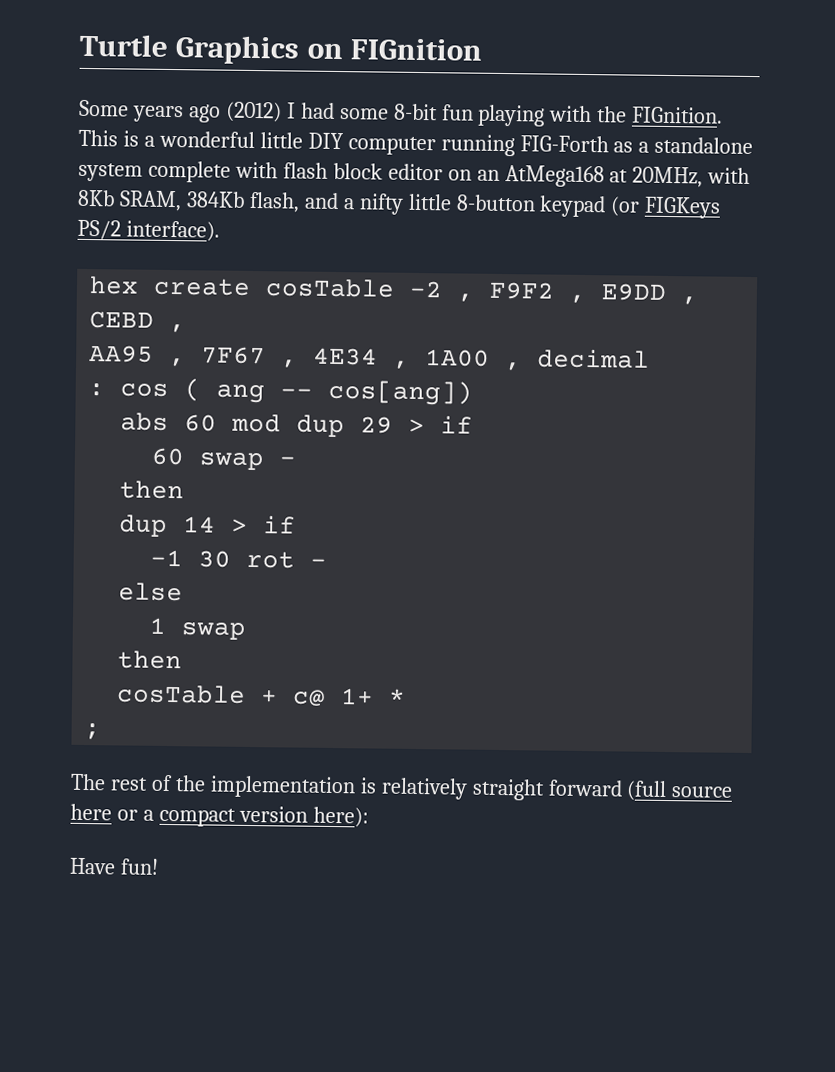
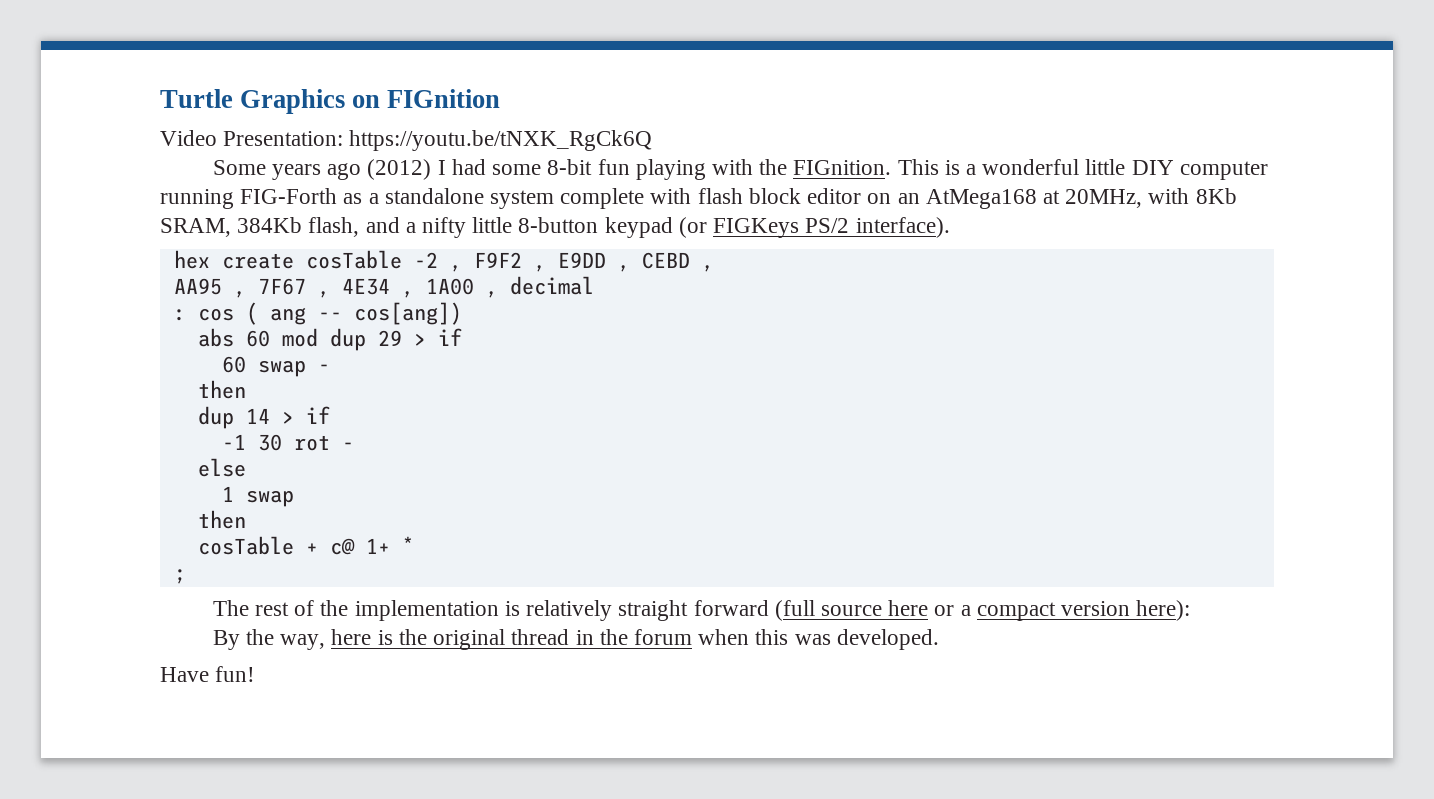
+ Video Presentation: https://youtu.be/tNXK_RgCk6Q
+ By the way, here is the original thread in the forum when this was developed.

